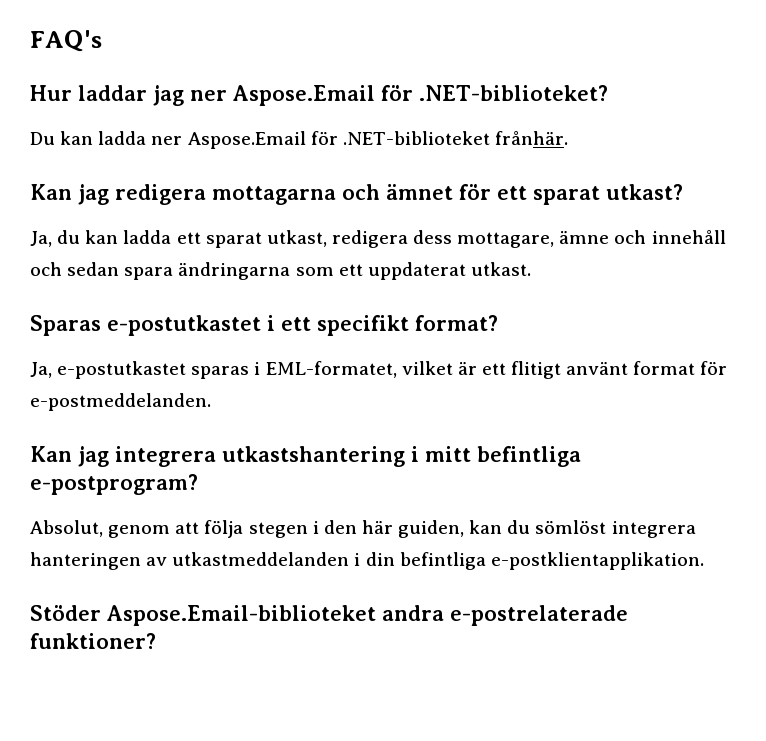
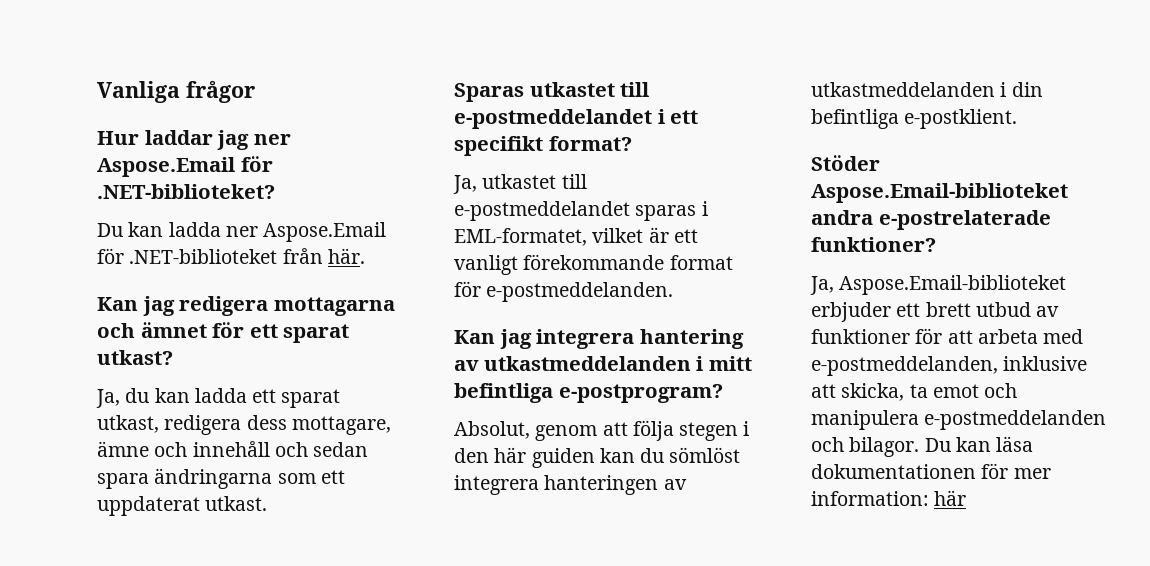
- FAQ's
+ Vanliga frågor
- Du kan ladda ner Aspose.Email för .NET-biblioteket frånhär.
+ Du kan ladda ner Aspose.Email för .NET-biblioteket från här.
- Sparas e-postutkastet i ett specifikt format?
+ Sparas utkastet till e-postmeddelandet i ett specifikt format?
- Ja, e-postutkastet sparas i EML-formatet, vilket är ett flitigt använt format för e-postmeddelanden.
+ Ja, utkastet till e-postmeddelandet sparas i EML-formatet, vilket är ett vanligt förekommande format för e-postmeddelanden.
- Kan jag integrera utkastshantering i mitt befintliga e-postprogram?
+ Kan jag integrera hantering av utkastmeddelanden i mitt befintliga e-postprogram?
- Absolut, genom att följa stegen i den här guiden, kan du sömlöst integrera hanteringen av utkastmeddelanden i din befintliga e-postklientapplikation.
+ Absolut, genom att följa stegen i den här guiden kan du sömlöst integrera hanteringen av utkastmeddelanden i din befintliga e-postklient.
+ Ja, Aspose.Email-biblioteket erbjuder ett brett utbud av funktioner för att arbeta med e-postmeddelanden, inklusive att skicka, ta emot och manipulera e-postmeddelanden och bilagor. Du kan läsa dokumentationen för mer information: här

